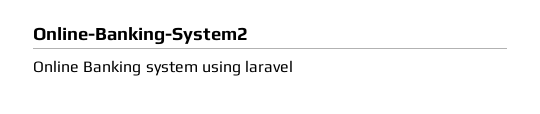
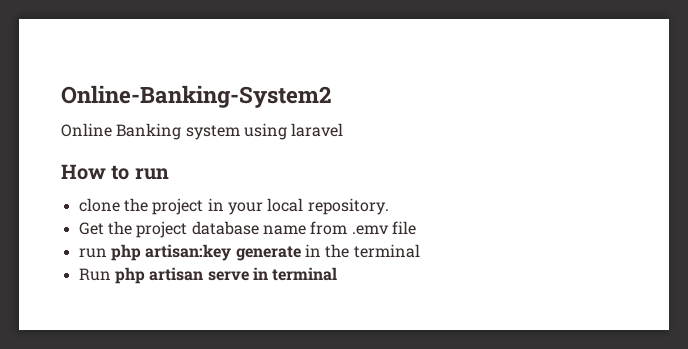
+ How to run
+ clone the project in your local repository.
+ Get the project database name from .emv file
+ run php artisan:key generate in the terminal
+ Run php artisan serve in terminal

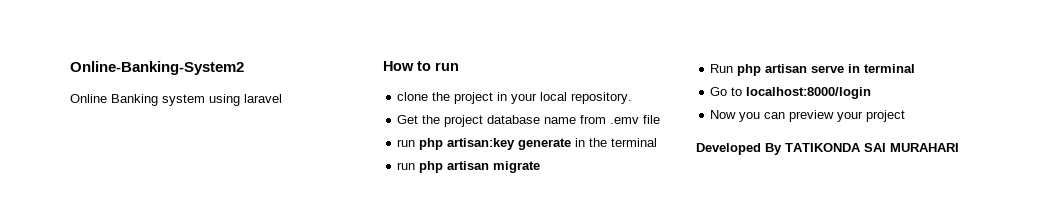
+ run php artisan migrate
+ Go to localhost:8000/login
+ Now you can preview your project
+ Developed By TATIKONDA SAI MURAHARI

